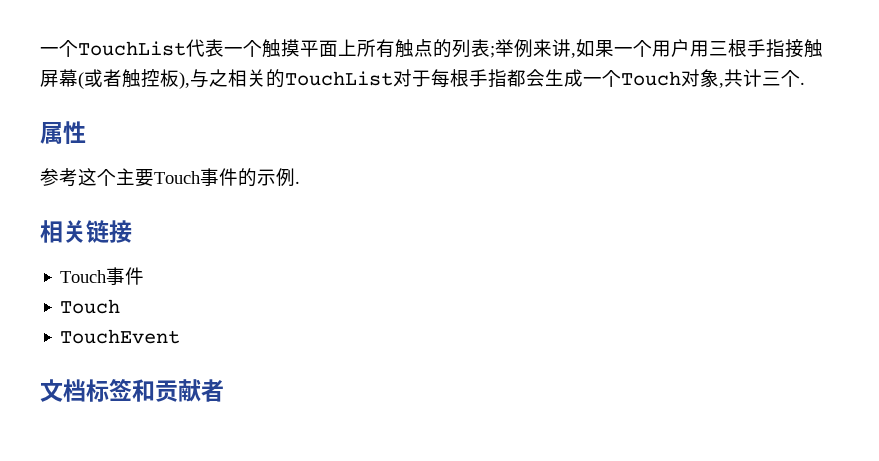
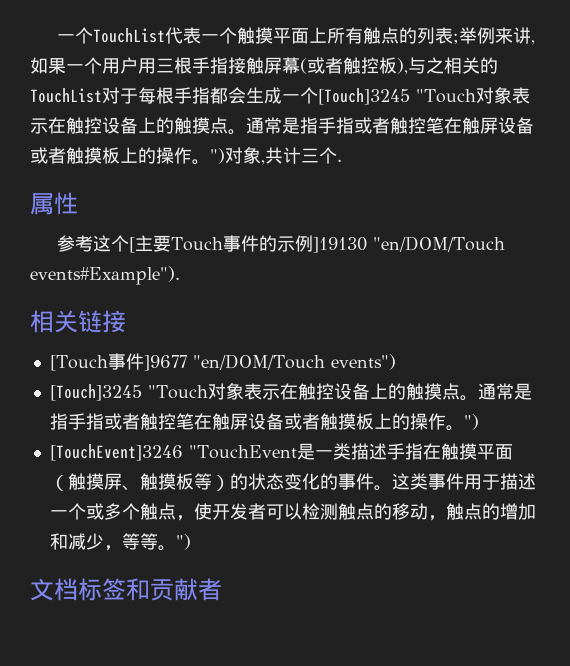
- 一个TouchList代表一个触摸平面上所有触点的列表;举例来讲,如果一个用户用三根手指接触屏幕(或者触控板),与之相关的TouchList对于每根手指都会生成一个Touch对象,共计三个.
+ 一个TouchList代表一个触摸平面上所有触点的列表;举例来讲,如果一个用户用三根手指接触屏幕(或者触控板),与之相关的TouchList对于每根手指都会生成一个[Touch]3245 "Touch对象表示在触控设备上的触摸点。通常是指手指或者触控笔在触屏设备或者触摸板上的操作。")对象,共计三个.
- 参考这个主要Touch事件的示例.
+ 参考这个[主要Touch事件的示例]19130 "en/DOM/Touch events#Example").
  相关链接
- Touch事件
- Touch
- TouchEvent
+ [Touch事件]9677 "en/DOM/Touch events")
+ [Touch]3245 "Touch对象表示在触控设备上的触摸点。通常是指手指或者触控笔在触屏设备或者触摸板上的操作。")
+ [TouchEvent]3246 "TouchEvent是一类描述手指在触摸平面（触摸屏、触摸板等）的状态变化的事件。这类事件用于描述一个或多个触点，使开发者可以检测触点的移动，触点的增加和减少，等等。")

